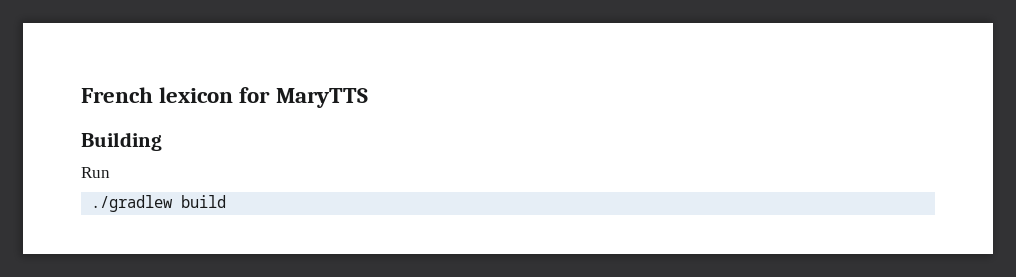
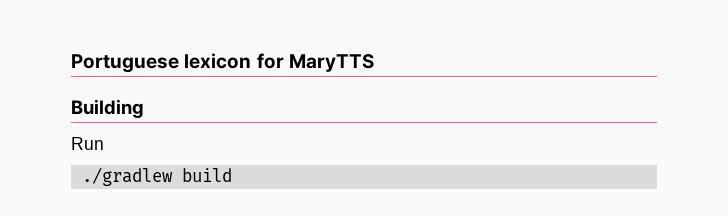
- French lexicon for MaryTTS
+ Portuguese lexicon for MaryTTS

